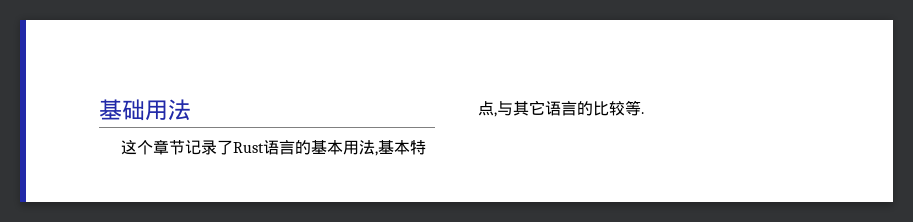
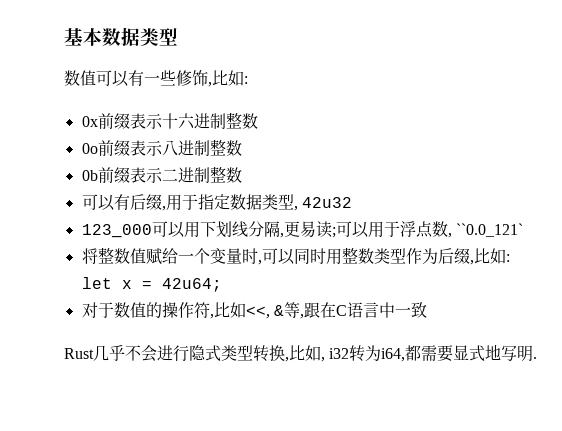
- 基础用法
- 这个章节记录了Rust语言的基本用法,基本特点,与其它语言的比较等.
+ 基本数据类型
+ 数值可以有一些修饰,比如:
+ 0x前缀表示十六进制整数
+ 0o前缀表示八进制整数
+ 0b前缀表示二进制整数
+ 可以有后缀,用于指定数据类型, 42u32
+ 123_000可以用下划线分隔,更易读;可以用于浮点数, ``0.0_121`
+ 将整数值赋给一个变量时,可以同时用整数类型作为后缀,比如: let x = 42u64;
+ 对于数值的操作符,比如<<, &等,跟在C语言中一致
+ Rust几乎不会进行隐式类型转换,比如, i32转为i64,都需要显式地写明.

